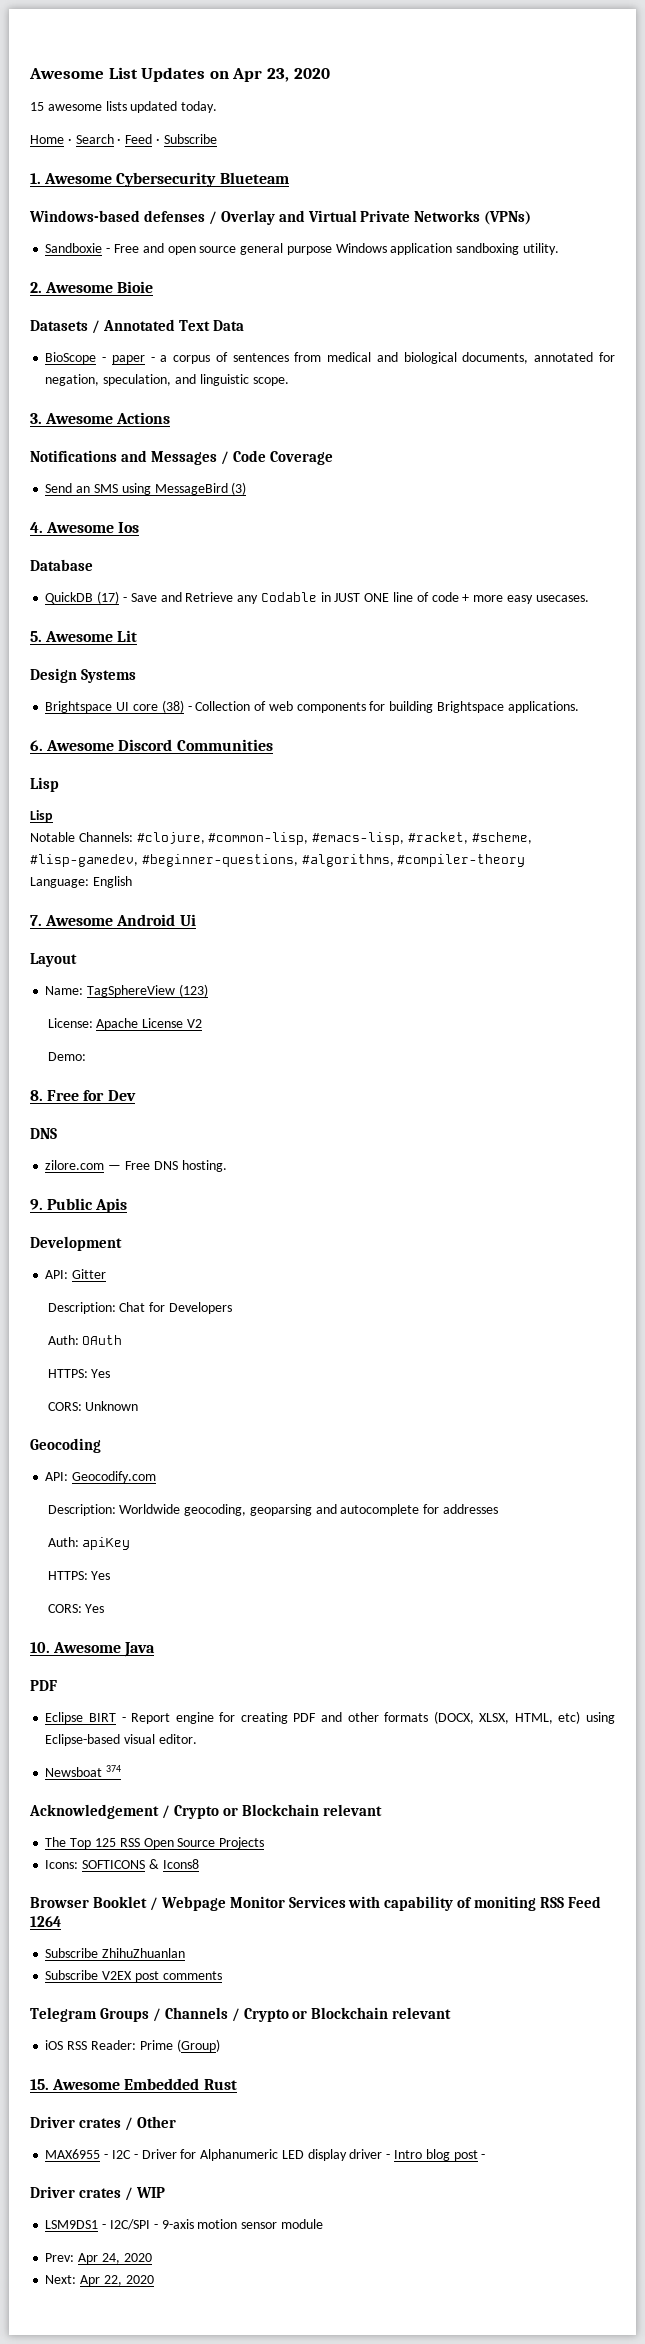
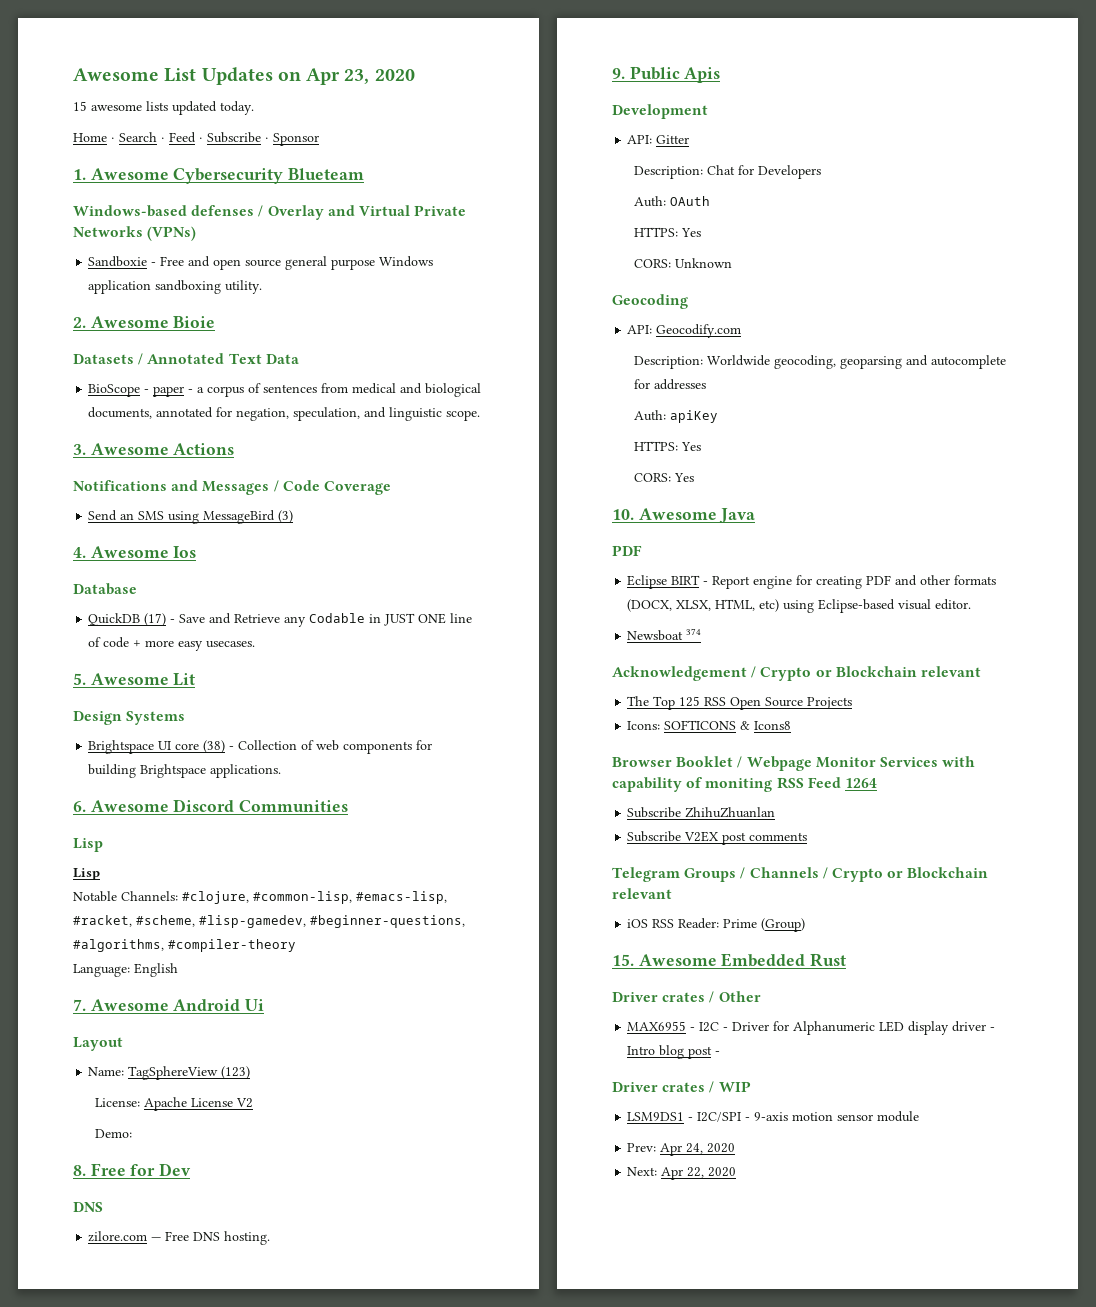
- Home · Search · Feed · Subscribe
+ Home · Search · Feed · Subscribe · Sponsor

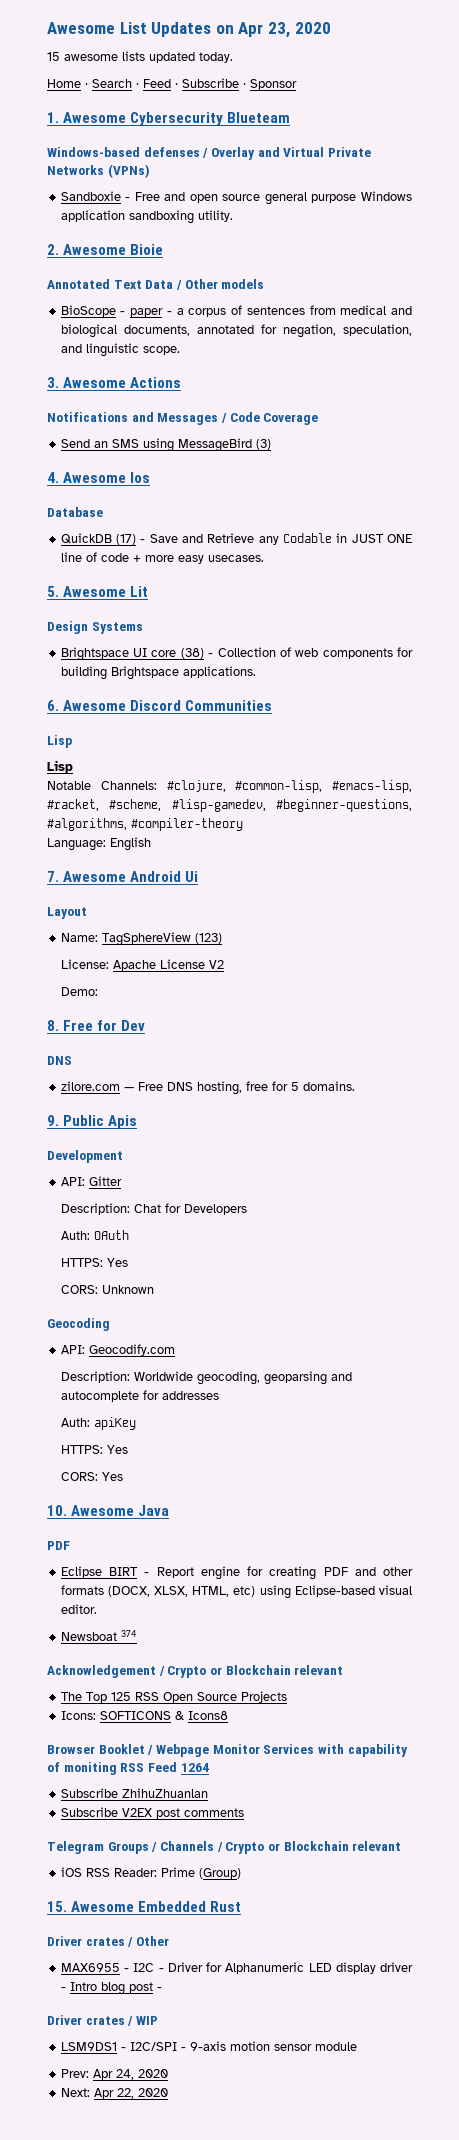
- Datasets / Annotated Text Data
+ Annotated Text Data / Other models
- zilore.com — Free DNS hosting.
+ zilore.com — Free DNS hosting, free for 5 domains.

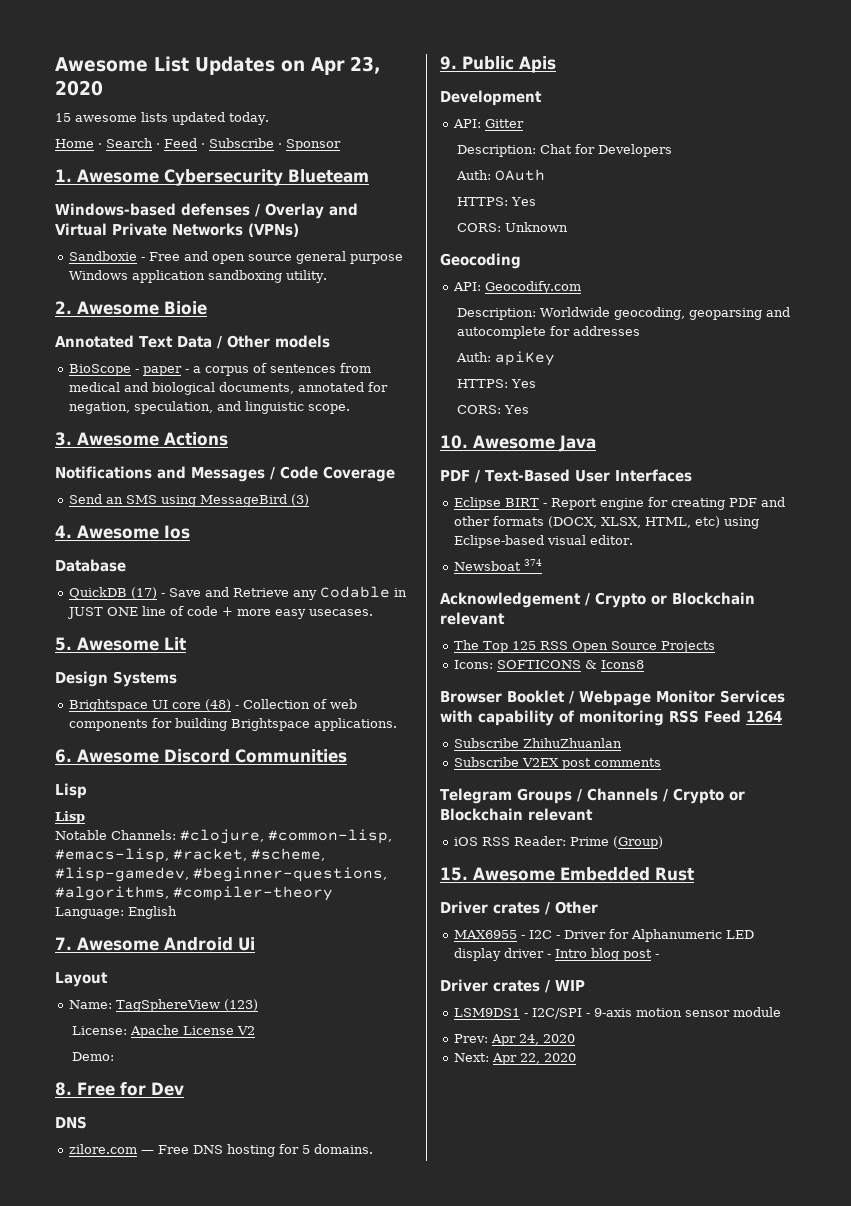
- Brightspace UI core (38) - Collection of web components for building Brightspace applications.
+ Brightspace UI core (48) - Collection of web components for building Brightspace applications.
- zilore.com — Free DNS hosting, free for 5 domains.
+ zilore.com — Free DNS hosting for 5 domains.
  10. Awesome Java
- PDF
+ PDF / Text-Based User Interfaces
- Browser Booklet / Webpage Monitor Services with capability of moniting RSS Feed 1264
+ Browser Booklet / Webpage Monitor Services with capability of monitoring RSS Feed 1264

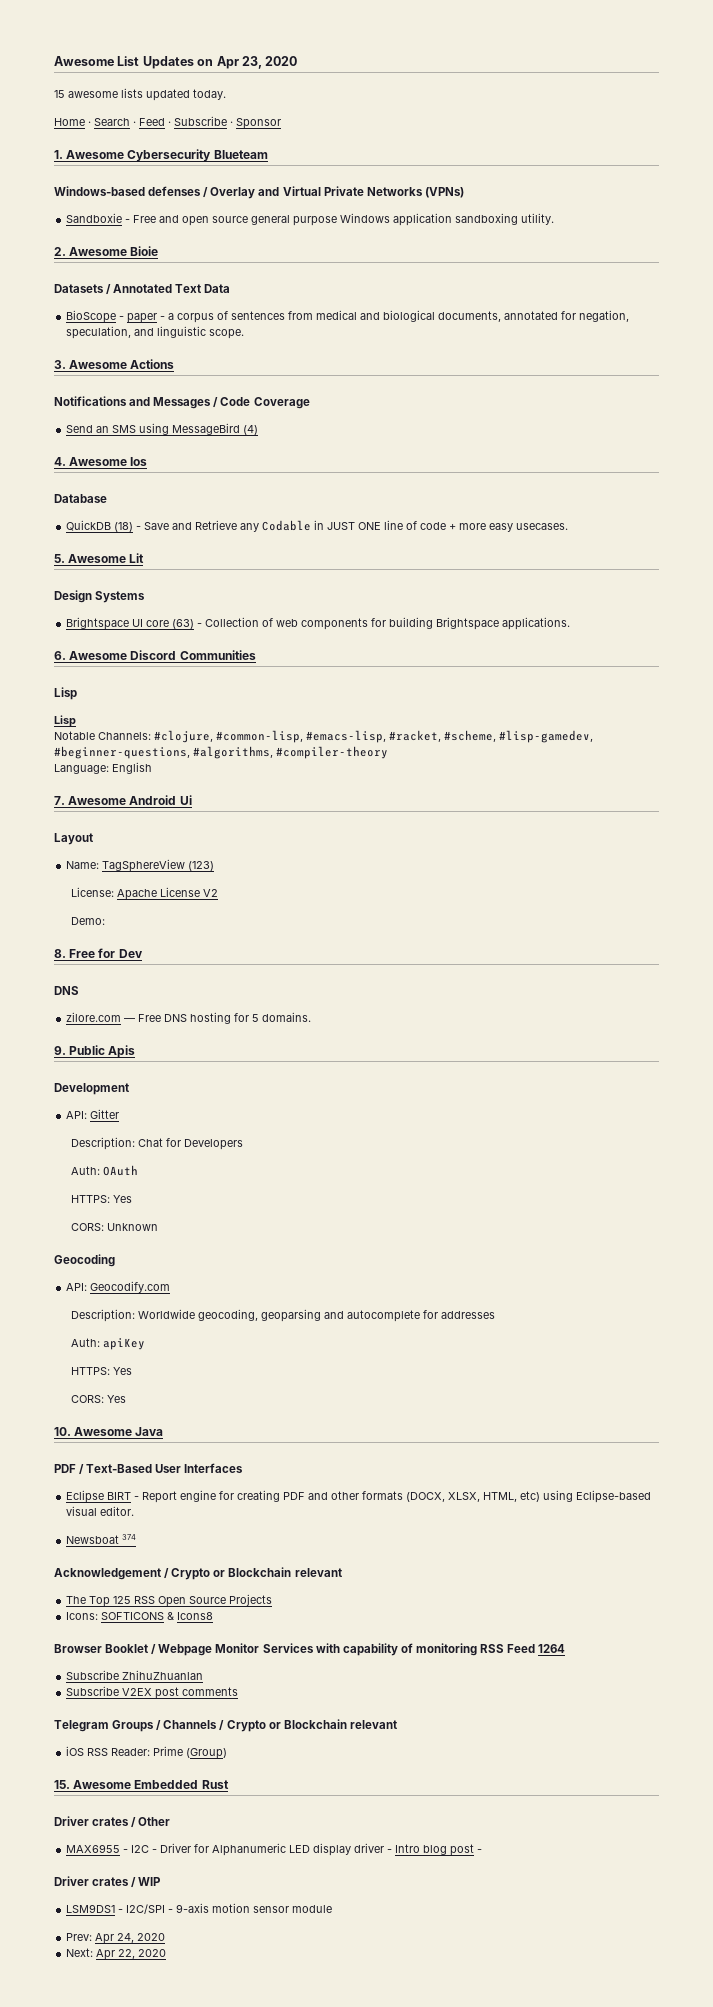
- Annotated Text Data / Other models
+ Datasets / Annotated Text Data
- Send an SMS using MessageBird (3)
+ Send an SMS using MessageBird (4)
- QuickDB (17) - Save and Retrieve any Codable in JUST ONE line of code + more easy usecases.
+ QuickDB (18) - Save and Retrieve any Codable in JUST ONE line of code + more easy usecases.
- Brightspace UI core (48) - Collection of web components for building Brightspace applications.
+ Brightspace UI core (63) - Collection of web components for building Brightspace applications.

